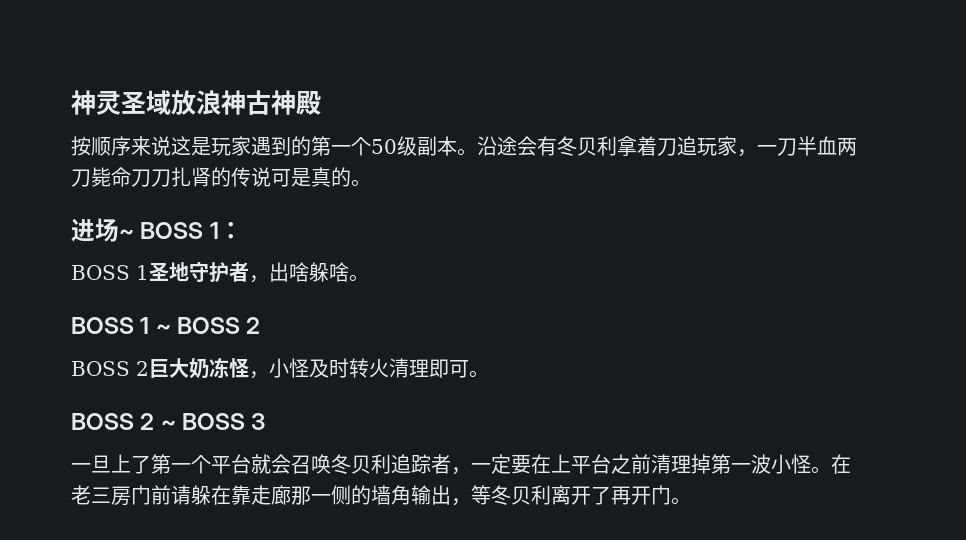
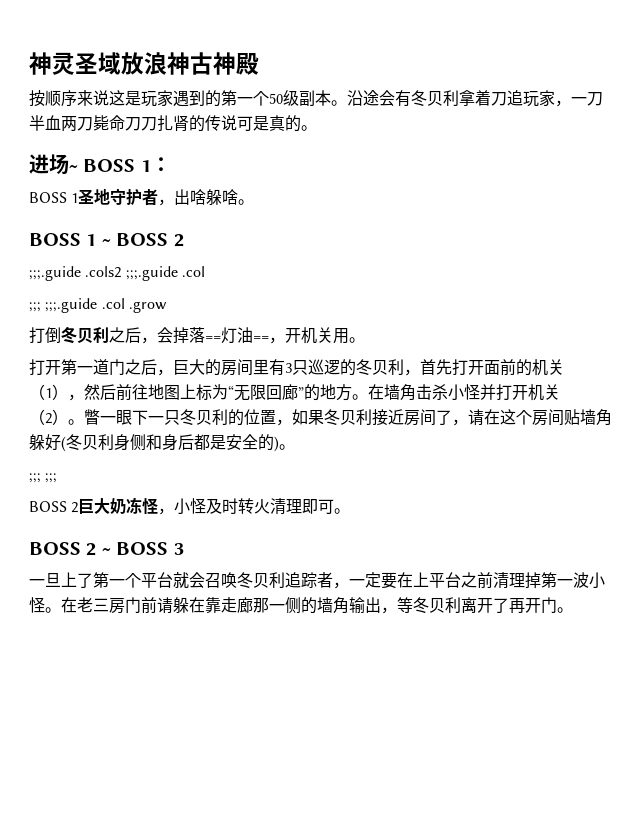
+ ;;;.guide .cols2 ;;;.guide .col
+ ;;; ;;;.guide .col .grow
+ 打倒冬贝利之后，会掉落==灯油==，开机关用。
+ 打开第一道门之后，巨大的房间里有3只巡逻的冬贝利，首先打开面前的机关（1），然后前往地图上标为“无限回廊”的地方。在墙角击杀小怪并打开机关（2）。瞥一眼下一只冬贝利的位置，如果冬贝利接近房间了，请在这个房间贴墙角躲好(冬贝利身侧和身后都是安全的)。
+ ;;; ;;;

